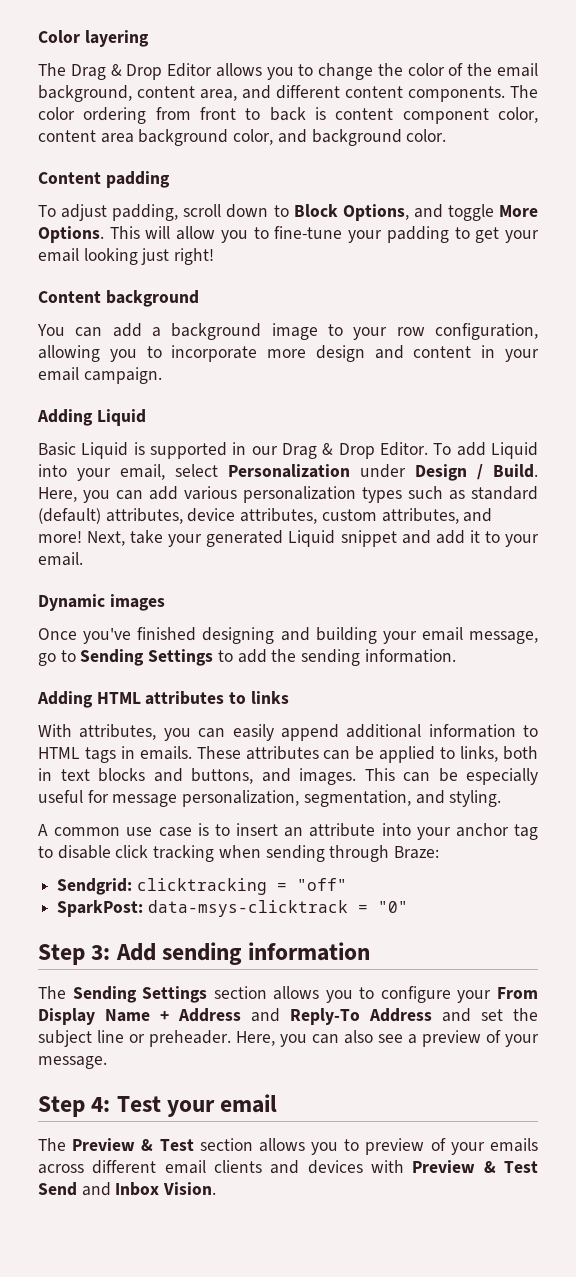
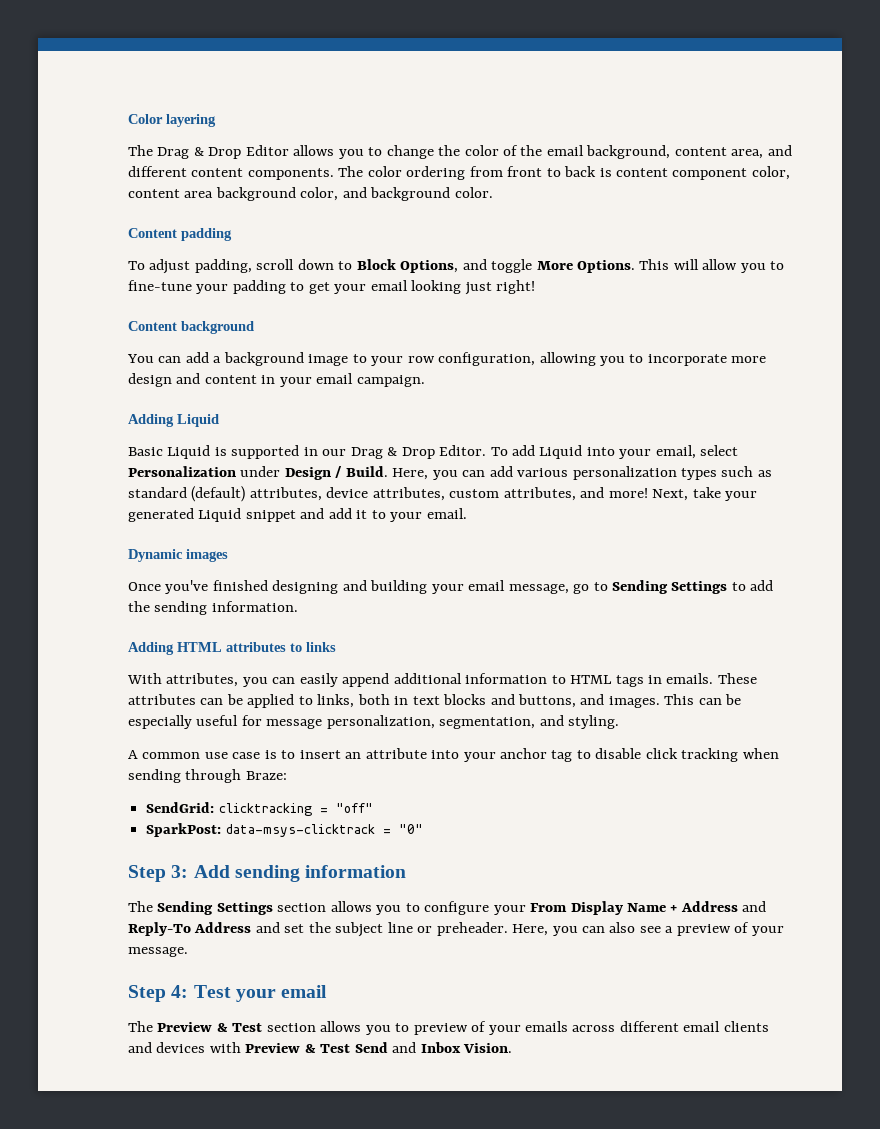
- Sendgrid: clicktracking = "off"
+ SendGrid: clicktracking = "off"

